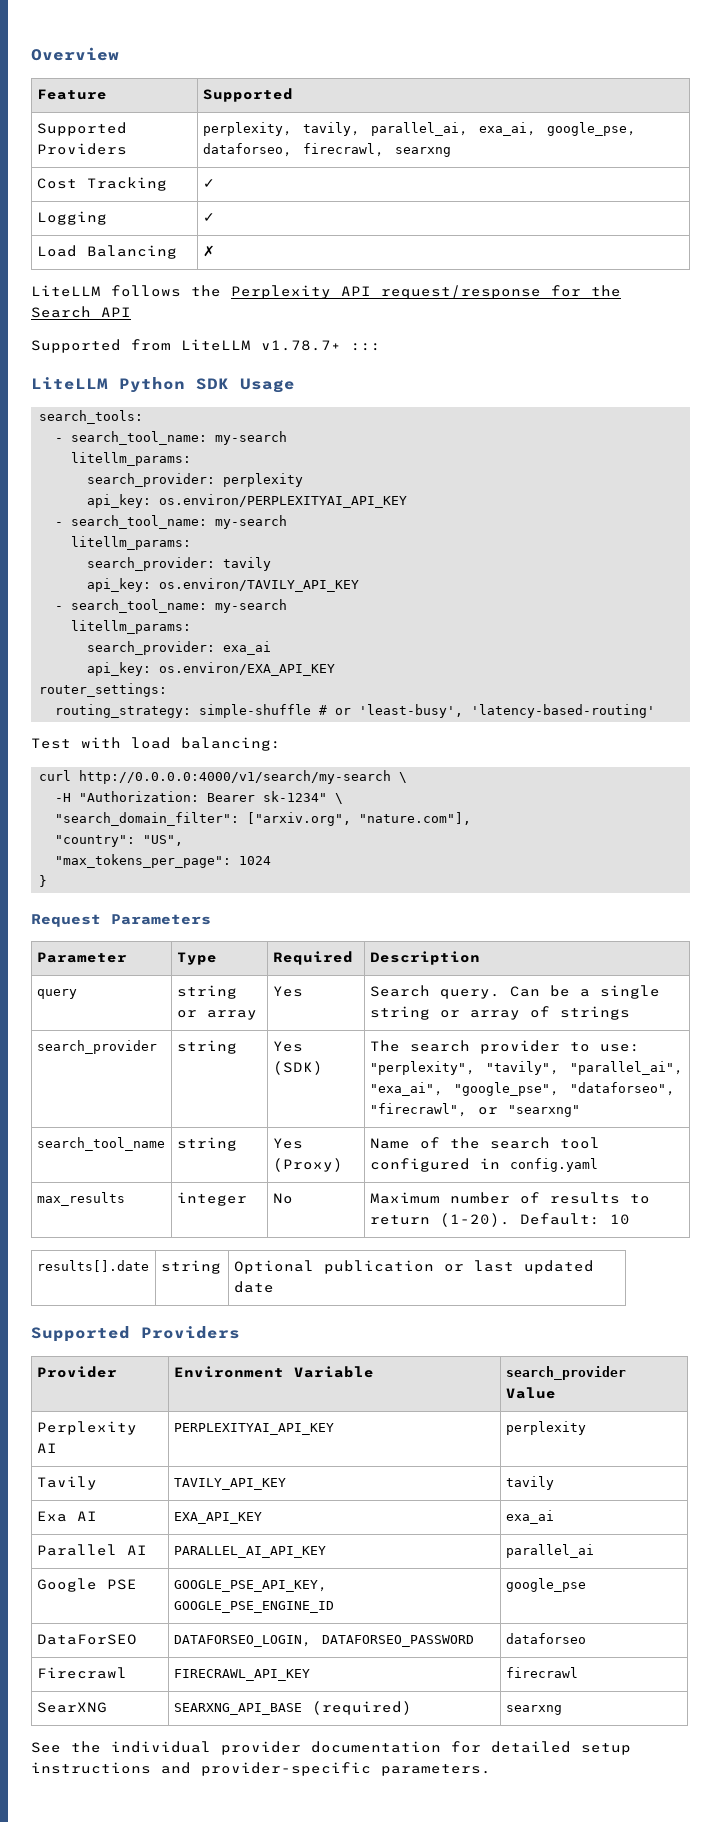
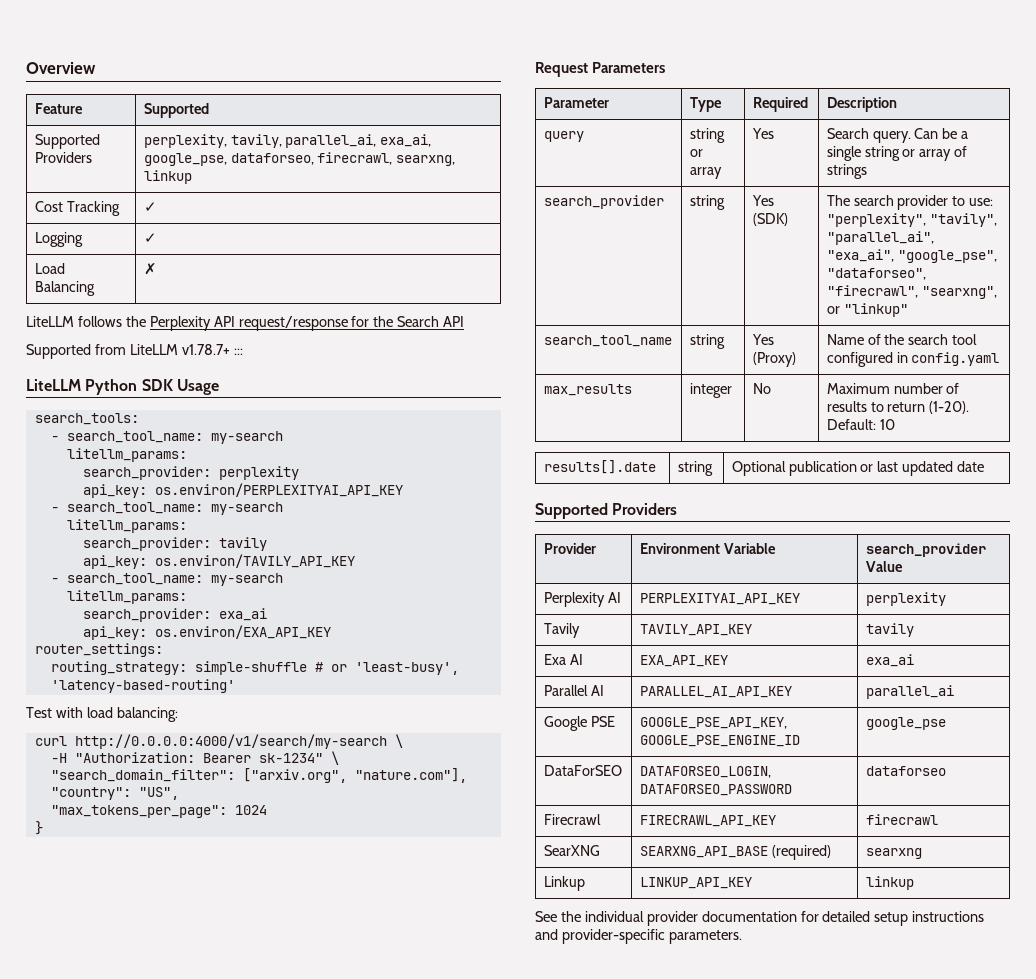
- Supported Providers | perplexity, tavily, parallel_ai, exa_ai, google_pse, dataforseo, firecrawl, searxng
+ Supported Providers | perplexity, tavily, parallel_ai, exa_ai, google_pse, dataforseo, firecrawl, searxng, linkup
- search_provider | string | Yes (SDK) | The search provider to use: "perplexity", "tavily", "parallel_ai", "exa_ai", "google_pse", "dataforseo", "firecrawl", or "searxng"
+ search_provider | string | Yes (SDK) | The search provider to use: "perplexity", "tavily", "parallel_ai", "exa_ai", "google_pse", "dataforseo", "firecrawl", "searxng", or "linkup"
+ Linkup | LINKUP_API_KEY | linkup

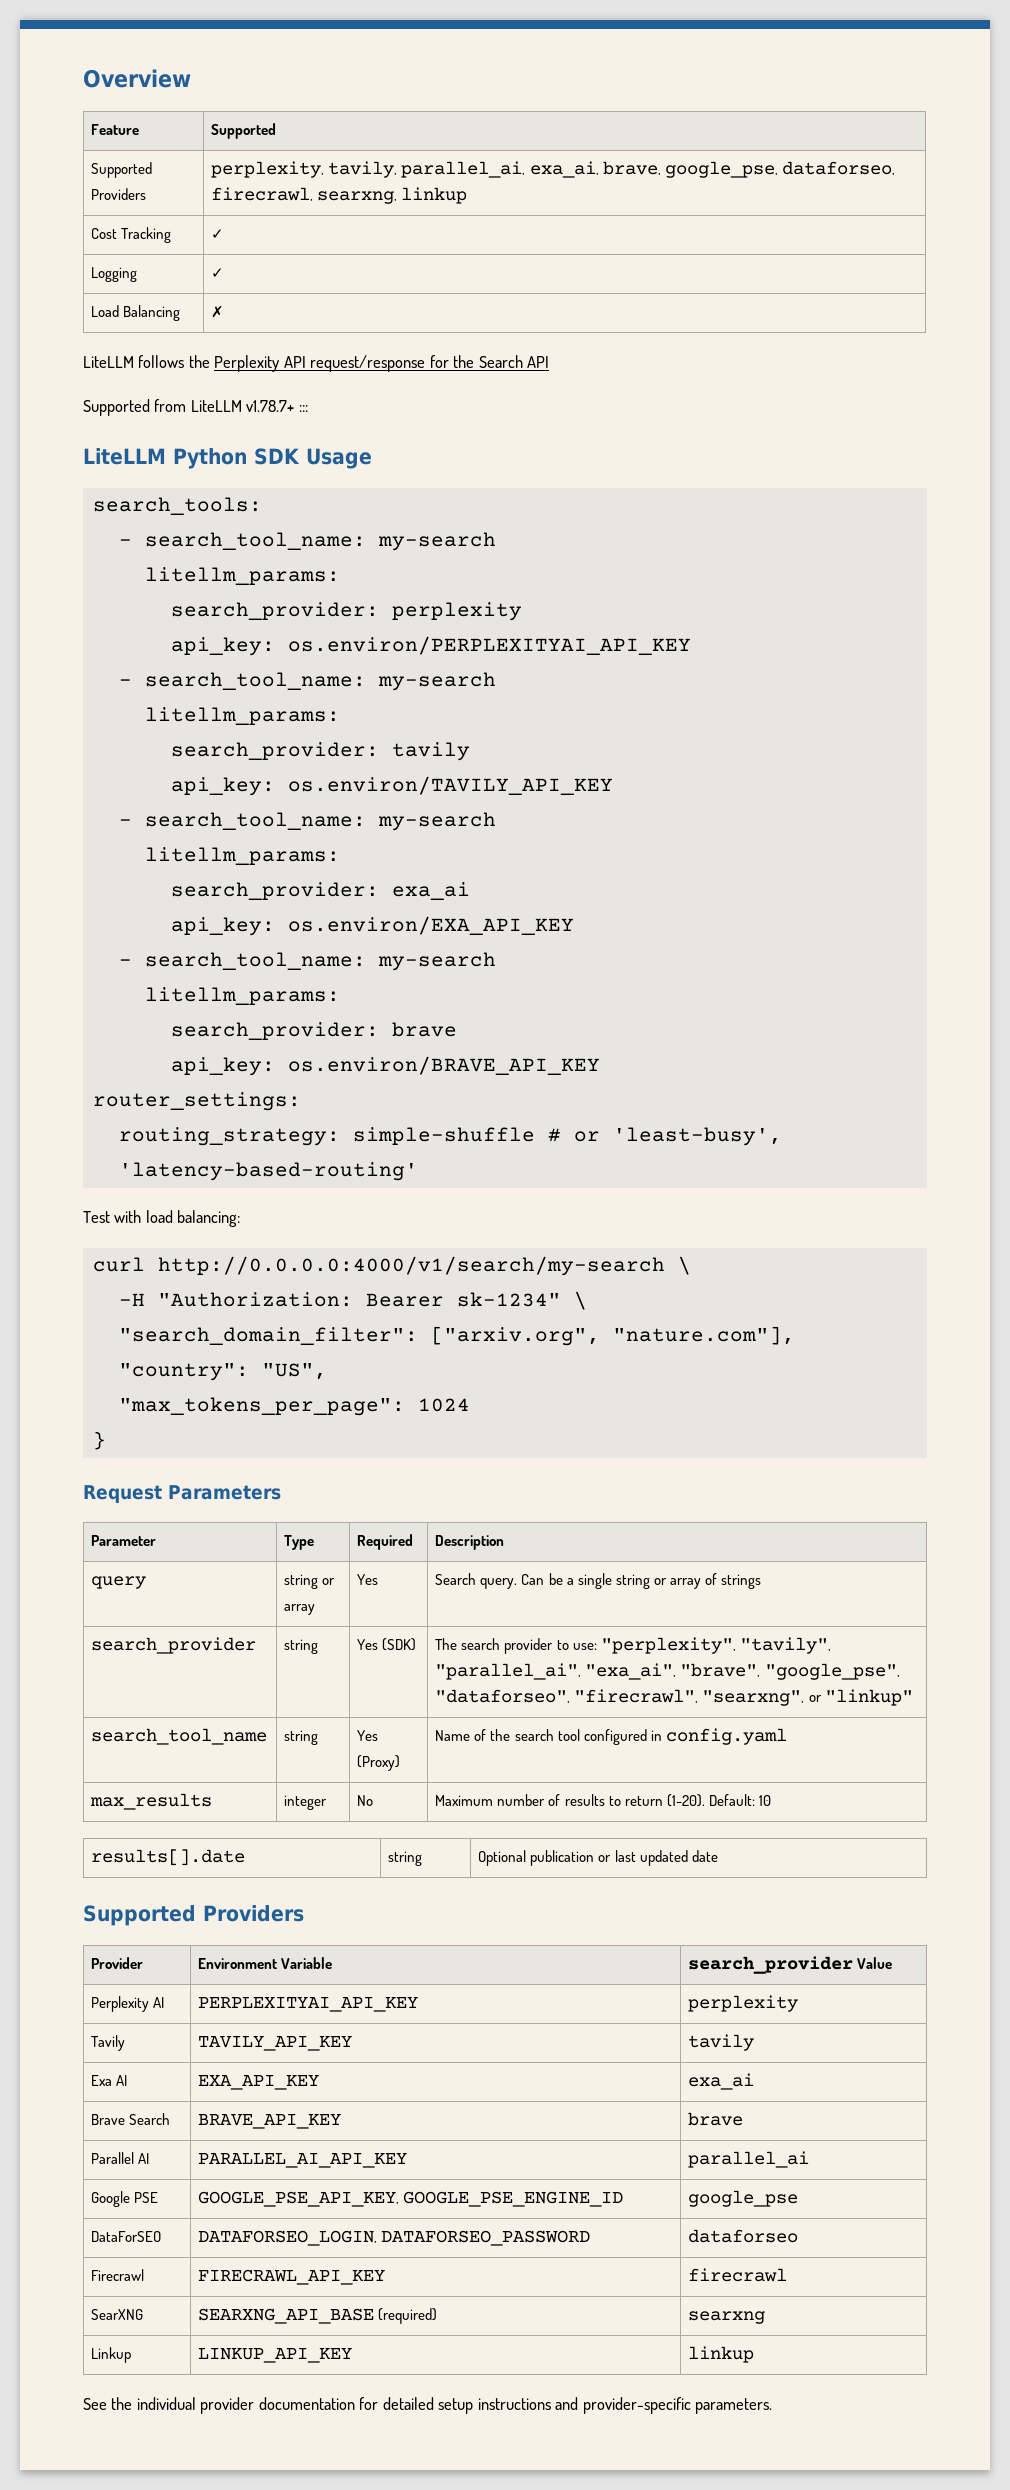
- Supported Providers | perplexity, tavily, parallel_ai, exa_ai, google_pse, dataforseo, firecrawl, searxng, linkup
+ Supported Providers | perplexity, tavily, parallel_ai, exa_ai, brave, google_pse, dataforseo, firecrawl, searxng, linkup
  api_key: os.environ/EXA_API_KEY
+ - search_tool_name: my-search
+ litellm_params:
+ search_provider: brave
+ api_key: os.environ/BRAVE_API_KEY
- search_provider | string | Yes (SDK) | The search provider to use: "perplexity", "tavily", "parallel_ai", "exa_ai", "google_pse", "dataforseo", "firecrawl", "searxng", or "linkup"
+ search_provider | string | Yes (SDK) | The search provider to use: "perplexity", "tavily", "parallel_ai", "exa_ai", "brave", "google_pse", "dataforseo", "firecrawl", "searxng", or "linkup"
+ Brave Search | BRAVE_API_KEY | brave

